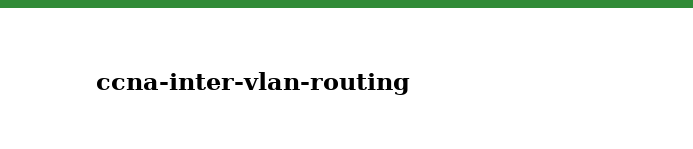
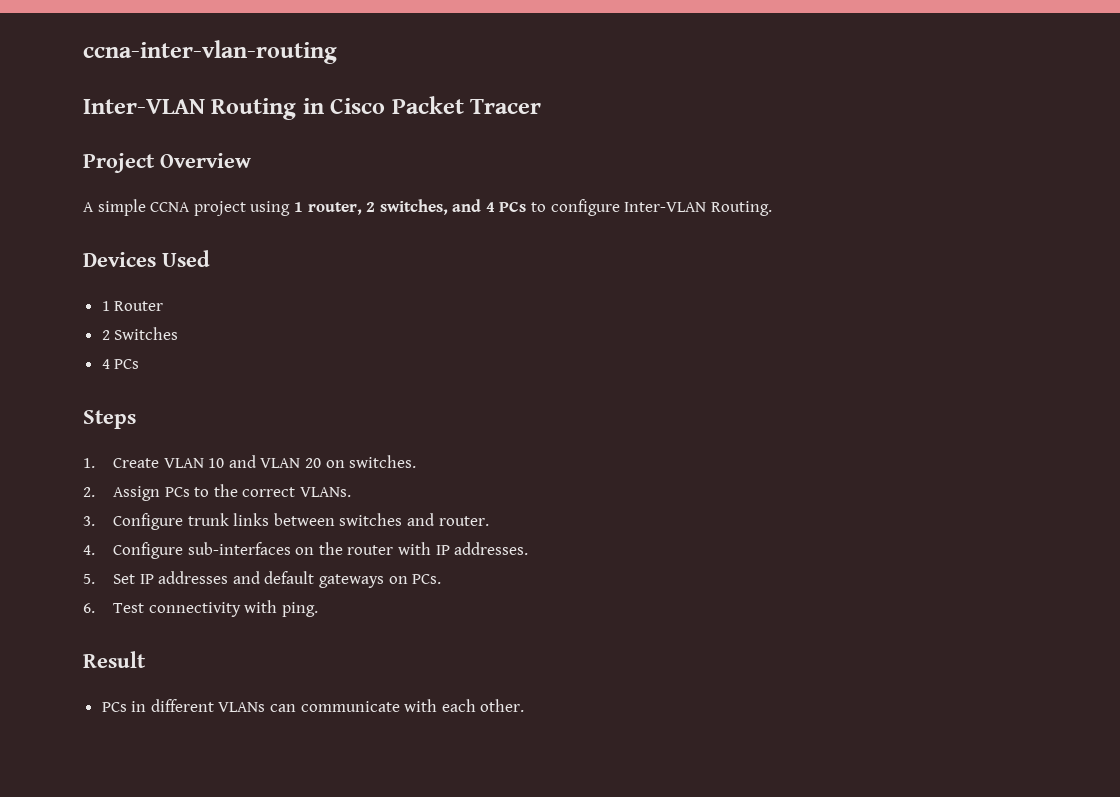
+ Inter-VLAN Routing in Cisco Packet Tracer
+ Project Overview
+ A simple CCNA project using 1 router, 2 switches, and 4 PCs to configure Inter-VLAN Routing.
+ Devices Used
+ 1 Router
+ 2 Switches
+ 4 PCs
+ Steps
+ 1. Create VLAN 10 and VLAN 20 on switches.
+ 2. Assign PCs to the correct VLANs.
+ 3. Configure trunk links between switches and router.
+ 4. Configure sub-interfaces on the router with IP addresses.
+ 5. Set IP addresses and default gateways on PCs.
+ 6. Test connectivity with ping.
+ Result
+ PCs in different VLANs can communicate with each other.

